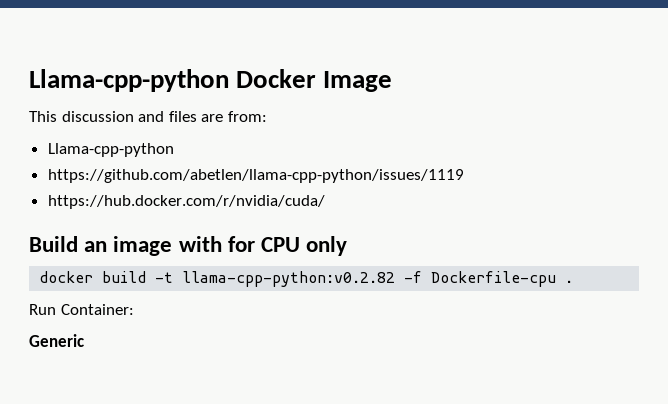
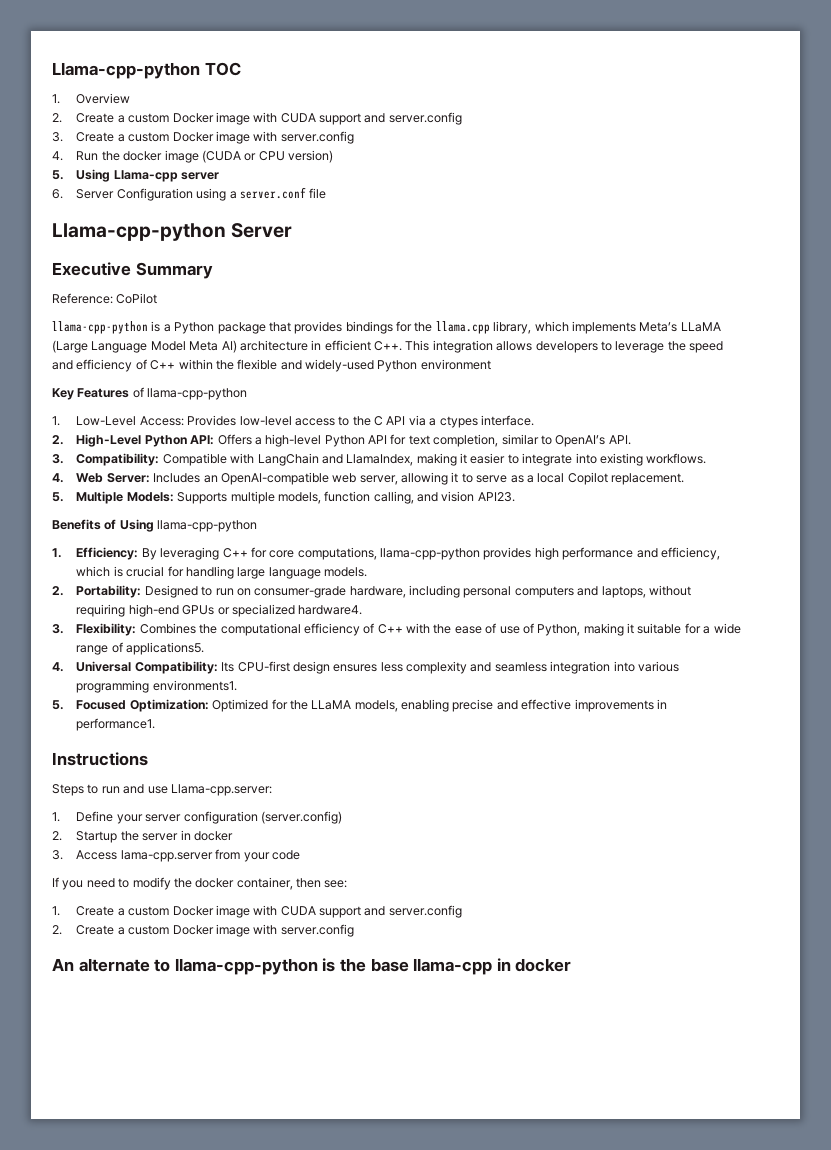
- Llama-cpp-python Docker Image
- This discussion and files are from:
- Llama-cpp-python
- https://github.com/abetlen/llama-cpp-python/issues/1119
- https://hub.docker.com/r/nvidia/cuda/
- Build an image with for CPU only
- docker build -t llama-cpp-python:v0.2.82 -f Dockerfile-cpu .
- Run Container:
- Generic
+ Llama-cpp-python TOC
+ 1. Overview
+ 2. Create a custom Docker image with CUDA support and server.config
+ 3. Create a custom Docker image with server.config
+ 4. Run the docker image (CUDA or CPU version)
+ 5. Using Llama-cpp server
+ 6. Server Configuration using a server.conf file
+ Llama-cpp-python Server
+ Executive Summary
+ Reference: CoPilot
+ llama-cpp-python is a Python package that provides bindings for the llama.cpp library, which implements Meta’s LLaMA (Large Language Model Meta AI) architecture in efficient C++. This integration allows developers to leverage the speed and efficiency of C++ within the flexible and widely-used Python environment
+ Key Features of llama-cpp-python
+ 1. Low-Level Access: Provides low-level access to the C API via a ctypes interface.
+ 2. High-Level Python API: Offers a high-level Python API for text completion, similar to OpenAI’s API.
+ 3. Compatibility: Compatible with LangChain and LlamaIndex, making it easier to integrate into existing workflows.
+ 4. Web Server: Includes an OpenAI-compatible web server, allowing it to serve as a local Copilot replacement.
+ 5. Multiple Models: Supports multiple models, function calling, and vision API23.
+ Benefits of Using llama-cpp-python
+ 1. Efficiency: By leveraging C++ for core computations, llama-cpp-python provides high performance and efficiency, which is crucial for handling large language models.
+ 2. Portability: Designed to run on consumer-grade hardware, including personal computers and laptops, without requiring high-end GPUs or specialized hardware4.
+ 3. Flexibility: Combines the computational efficiency of C++ with the ease of use of Python, making it suitable for a wide range of applications5.
+ 4. Universal Compatibility: Its CPU-first design ensures less complexity and seamless integration into various programming environments1.
+ 5. Focused Optimization: Optimized for the LLaMA models, enabling precise and effective improvements in performance1.
+ Instructions
+ Steps to run and use Llama-cpp.server:
+ 1. Define your server configuration (server.config)
+ 2. Startup the server in docker
+ 3. Access lama-cpp.server from your code
+ If you need to modify the docker container, then see:
+ 1. Create a custom Docker image with CUDA support and server.config
+ 2. Create a custom Docker image with server.config
+ An alternate to llama-cpp-python is the base llama-cpp in docker

